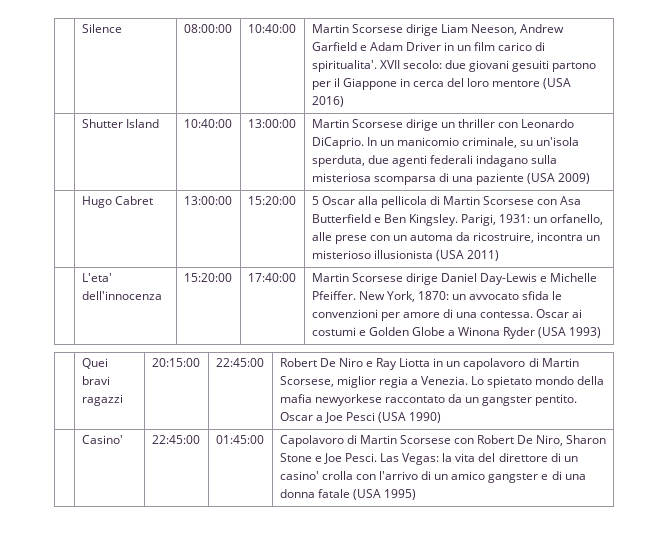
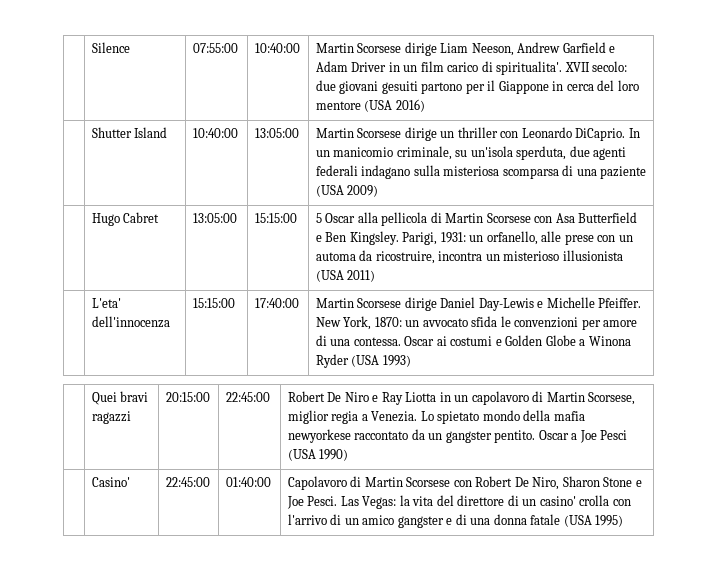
- | Silence | 08:00:00 | 10:40:00 | Martin Scorsese dirige Liam Neeson, Andrew Garfield e Adam Driver in un film carico di spiritualita'. XVII secolo: due giovani gesuiti partono per il Giappone in cerca del loro mentore (USA 2016)
+ | Silence | 07:55:00 | 10:40:00 | Martin Scorsese dirige Liam Neeson, Andrew Garfield e Adam Driver in un film carico di spiritualita'. XVII secolo: due giovani gesuiti partono per il Giappone in cerca del loro mentore (USA 2016)
- | Shutter Island | 10:40:00 | 13:00:00 | Martin Scorsese dirige un thriller con Leonardo DiCaprio. In un manicomio criminale, su un'isola sperduta, due agenti federali indagano sulla misteriosa scomparsa di una paziente (USA 2009)
+ | Shutter Island | 10:40:00 | 13:05:00 | Martin Scorsese dirige un thriller con Leonardo DiCaprio. In un manicomio criminale, su un'isola sperduta, due agenti federali indagano sulla misteriosa scomparsa di una paziente (USA 2009)
- | Hugo Cabret | 13:00:00 | 15:20:00 | 5 Oscar alla pellicola di Martin Scorsese con Asa Butterfield e Ben Kingsley. Parigi, 1931: un orfanello, alle prese con un automa da ricostruire, incontra un misterioso illusionista (USA 2011)
+ | Hugo Cabret | 13:05:00 | 15:15:00 | 5 Oscar alla pellicola di Martin Scorsese con Asa Butterfield e Ben Kingsley. Parigi, 1931: un orfanello, alle prese con un automa da ricostruire, incontra un misterioso illusionista (USA 2011)
- | L'eta' dell'innocenza | 15:20:00 | 17:40:00 | Martin Scorsese dirige Daniel Day-Lewis e Michelle Pfeiffer. New York, 1870: un avvocato sfida le convenzioni per amore di una contessa. Oscar ai costumi e Golden Globe a Winona Ryder (USA 1993)
+ | L'eta' dell'innocenza | 15:15:00 | 17:40:00 | Martin Scorsese dirige Daniel Day-Lewis e Michelle Pfeiffer. New York, 1870: un avvocato sfida le convenzioni per amore di una contessa. Oscar ai costumi e Golden Globe a Winona Ryder (USA 1993)
- | Casino' | 22:45:00 | 01:45:00 | Capolavoro di Martin Scorsese con Robert De Niro, Sharon Stone e Joe Pesci. Las Vegas: la vita del direttore di un casino' crolla con l'arrivo di un amico gangster e di una donna fatale (USA 1995)
+ | Casino' | 22:45:00 | 01:40:00 | Capolavoro di Martin Scorsese con Robert De Niro, Sharon Stone e Joe Pesci. Las Vegas: la vita del direttore di un casino' crolla con l'arrivo di un amico gangster e di una donna fatale (USA 1995)

